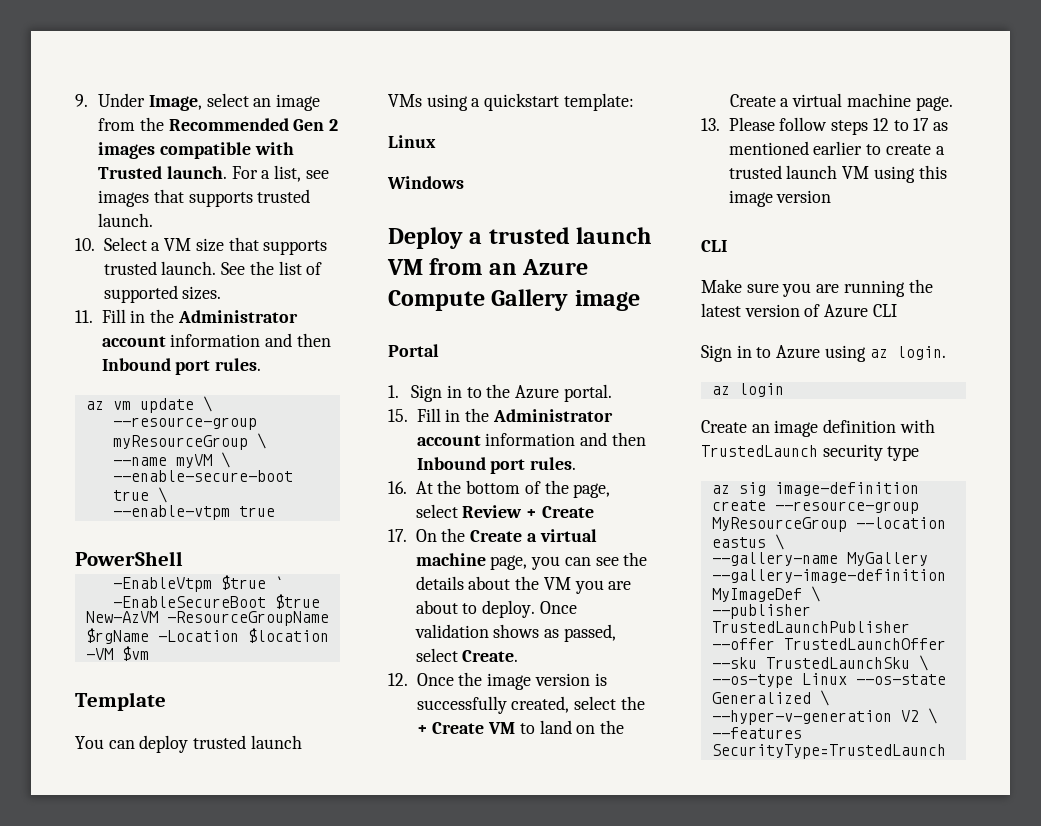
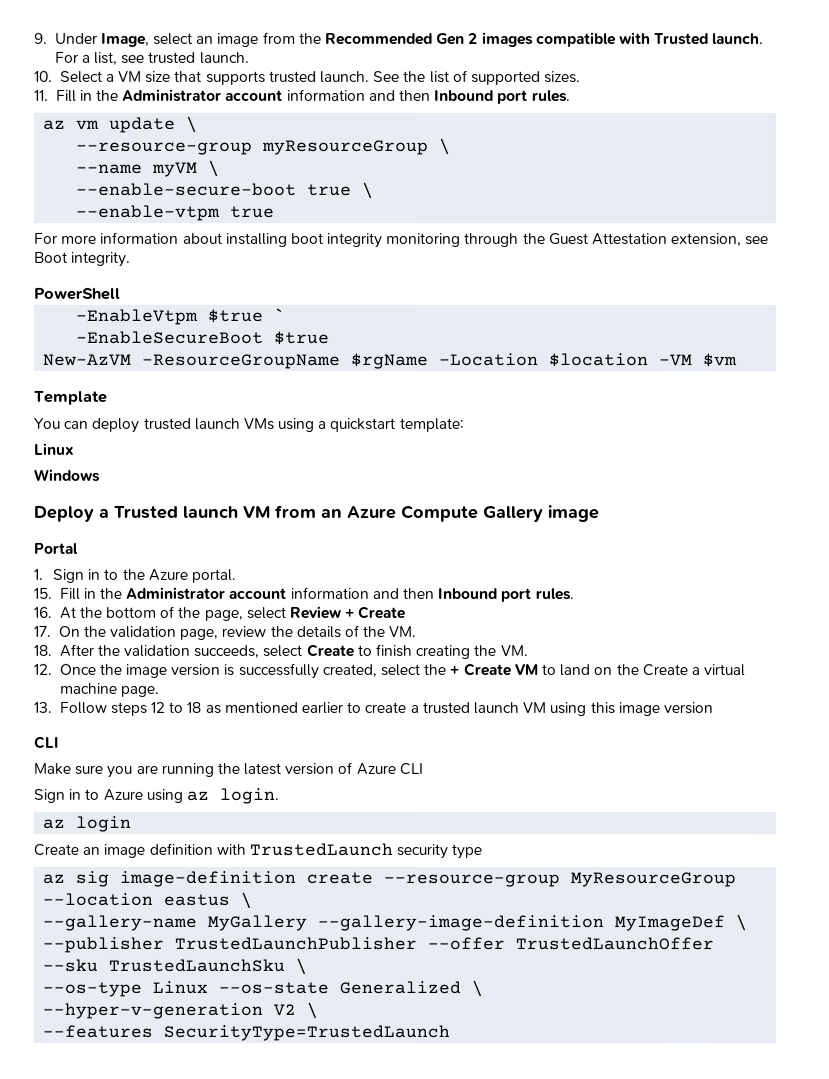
- For a list, see images that supports trusted launch.
+ For a list, see trusted launch.
+ For more information about installing boot integrity monitoring through the Guest Attestation extension, see Boot integrity.
- Deploy a trusted launch VM from an Azure Compute Gallery image
+ Deploy a Trusted launch VM from an Azure Compute Gallery image
- 17. On the Create a virtual machine page, you can see the details about the VM you are about to deploy. Once validation shows as passed, select Create.
+ 17. On the validation page, review the details of the VM.
+ 18. After the validation succeeds, select Create to finish creating the VM.
- 13. Please follow steps 12 to 17 as mentioned earlier to create a trusted launch VM using this image version
+ 13. Follow steps 12 to 18 as mentioned earlier to create a trusted launch VM using this image version

